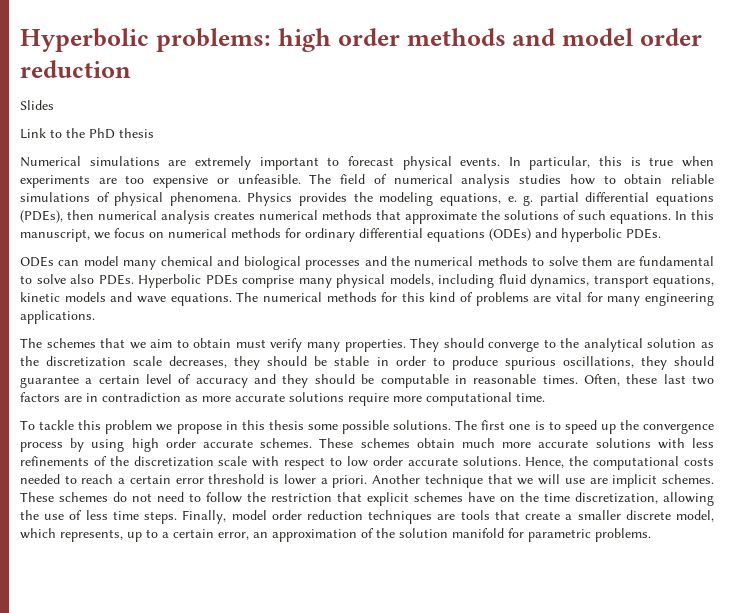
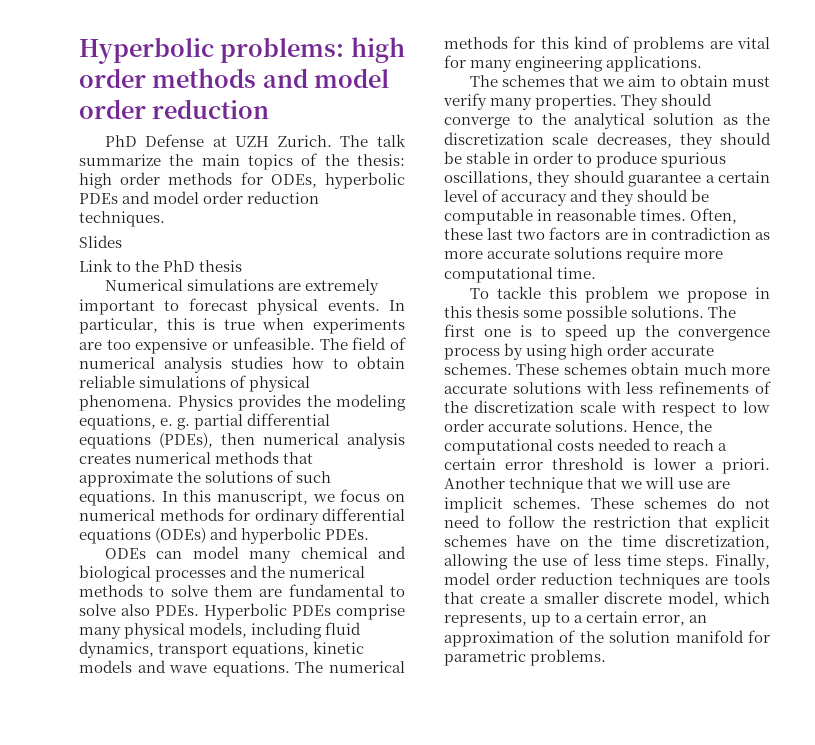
+ PhD Defense at UZH Zurich. The talk summarize the main topics of the thesis: high order methods for ODEs, hyperbolic PDEs and model order reduction techniques.

